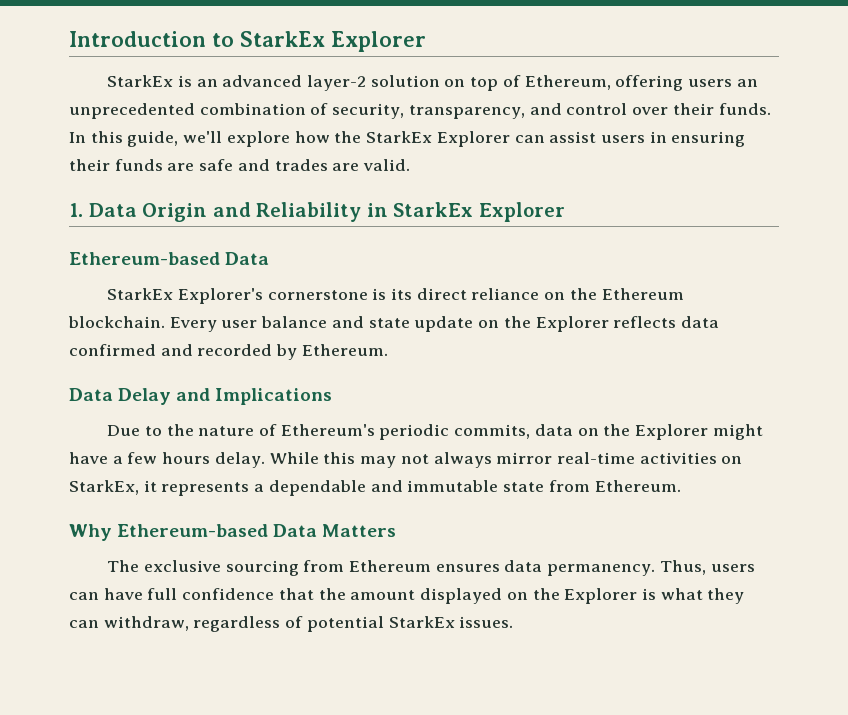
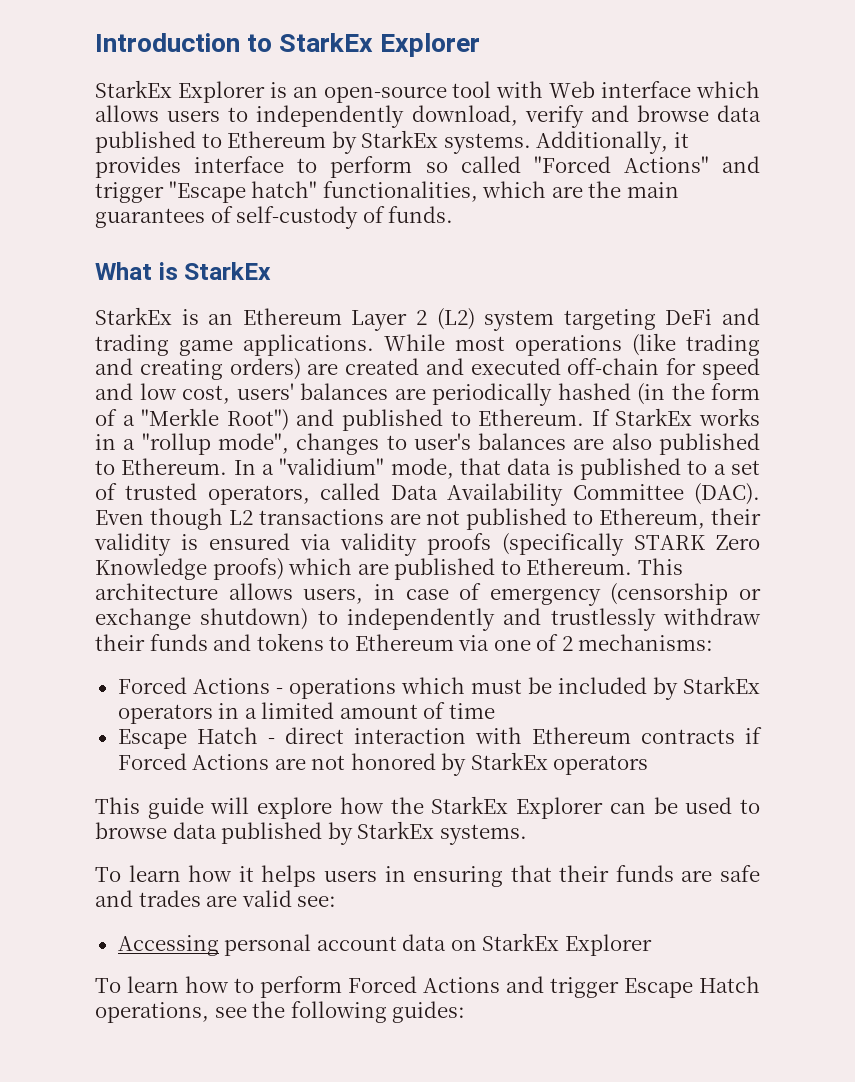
- StarkEx is an advanced layer-2 solution on top of Ethereum, offering users an unprecedented combination of security, transparency, and control over their funds. In this guide, we'll explore how the StarkEx Explorer can assist users in ensuring their funds are safe and trades are valid.
- 1. Data Origin and Reliability in StarkEx Explorer
- Ethereum-based Data
- StarkEx Explorer's cornerstone is its direct reliance on the Ethereum blockchain. Every user balance and state update on the Explorer reflects data confirmed and recorded by Ethereum.
- Data Delay and Implications
- Due to the nature of Ethereum's periodic commits, data on the Explorer might have a few hours delay. While this may not always mirror real-time activities on StarkEx, it represents a dependable and immutable state from Ethereum.
- Why Ethereum-based Data Matters
- The exclusive sourcing from Ethereum ensures data permanency. Thus, users can have full confidence that the amount displayed on the Explorer is what they can withdraw, regardless of potential StarkEx issues.
+ StarkEx Explorer is an open-source tool with Web interface which allows users to independently download, verify and browse data published to Ethereum by StarkEx systems. Additionally, it provides interface to perform so called "Forced Actions" and trigger "Escape hatch" functionalities, which are the main guarantees of self-custody of funds.
+ What is StarkEx
+ StarkEx is an Ethereum Layer 2 (L2) system targeting DeFi and trading game applications. While most operations (like trading and creating orders) are created and executed off-chain for speed and low cost, users' balances are periodically hashed (in the form of a "Merkle Root") and published to Ethereum. If StarkEx works in a "rollup mode", changes to user's balances are also published to Ethereum. In a "validium" mode, that data is published to a set of trusted operators, called Data Availability Committee (DAC). Even though L2 transactions are not published to Ethereum, their validity is ensured via validity proofs (specifically STARK Zero Knowledge proofs) which are published to Ethereum. This architecture allows users, in case of emergency (censorship or exchange shutdown) to independently and trustlessly withdraw their funds and tokens to Ethereum via one of 2 mechanisms:
+ Forced Actions - operations which must be included by StarkEx operators in a limited amount of time
+ Escape Hatch - direct interaction with Ethereum contracts if Forced Actions are not honored by StarkEx operators
+ This guide will explore how the StarkEx Explorer can be used to browse data published by StarkEx systems.
+ To learn how it helps users in ensuring that their funds are safe and trades are valid see:
+ Accessing personal account data on StarkEx Explorer
+ To learn how to perform Forced Actions and trigger Escape Hatch operations, see the following guides:

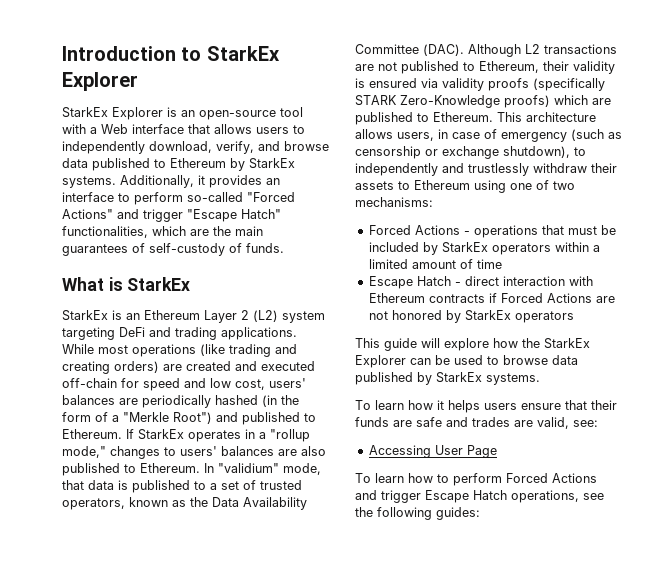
- StarkEx Explorer is an open-source tool with Web interface which allows users to independently download, verify and browse data published to Ethereum by StarkEx systems.
+ StarkEx Explorer is an open-source tool with a Web interface that allows users to independently download, verify, and browse data published to Ethereum by StarkEx systems.
- Additionally, it provides interface to perform so called "Forced Actions" and trigger "Escape hatch" functionalities, which are the main guarantees of self-custody of funds.
+ Additionally, it provides an interface to perform so-called "Forced Actions" and trigger "Escape Hatch" functionalities, which are the main guarantees of self-custody of funds.
- StarkEx is an Ethereum Layer 2 (L2) system targeting DeFi and trading game applications.
+ StarkEx is an Ethereum Layer 2 (L2) system targeting DeFi and trading applications.
- If StarkEx works in a "rollup mode", changes to user's balances are also published to Ethereum.
+ If StarkEx operates in a "rollup mode," changes to users' balances are also published to Ethereum.
- In a "validium" mode, that data is published to a set of trusted operators, called Data Availability Committee (DAC).
+ In "validium" mode, that data is published to a set of trusted operators, known as the Data Availability Committee (DAC).
- Even though L2 transactions are not published to Ethereum, their validity is ensured via validity proofs (specifically STARK Zero Knowledge proofs) which are published to Ethereum.
+ Although L2 transactions are not published to Ethereum, their validity is ensured via validity proofs (specifically STARK Zero-Knowledge proofs) which are published to Ethereum.
- This architecture allows users, in case of emergency (censorship or exchange shutdown) to independently and trustlessly withdraw their funds and tokens to Ethereum via one of 2 mechanisms:
+ This architecture allows users, in case of emergency (such as censorship or exchange shutdown), to independently and trustlessly withdraw their assets to Ethereum using one of two mechanisms:
- Forced Actions - operations which must be included by StarkEx operators in a limited amount of time
+ Forced Actions - operations that must be included by StarkEx operators within a limited amount of time
- To learn how it helps users in ensuring that their funds are safe and trades are valid see:
+ To learn how it helps users ensure that their funds are safe and trades are valid, see:
- Accessing personal account data on StarkEx Explorer
+ Accessing User Page

